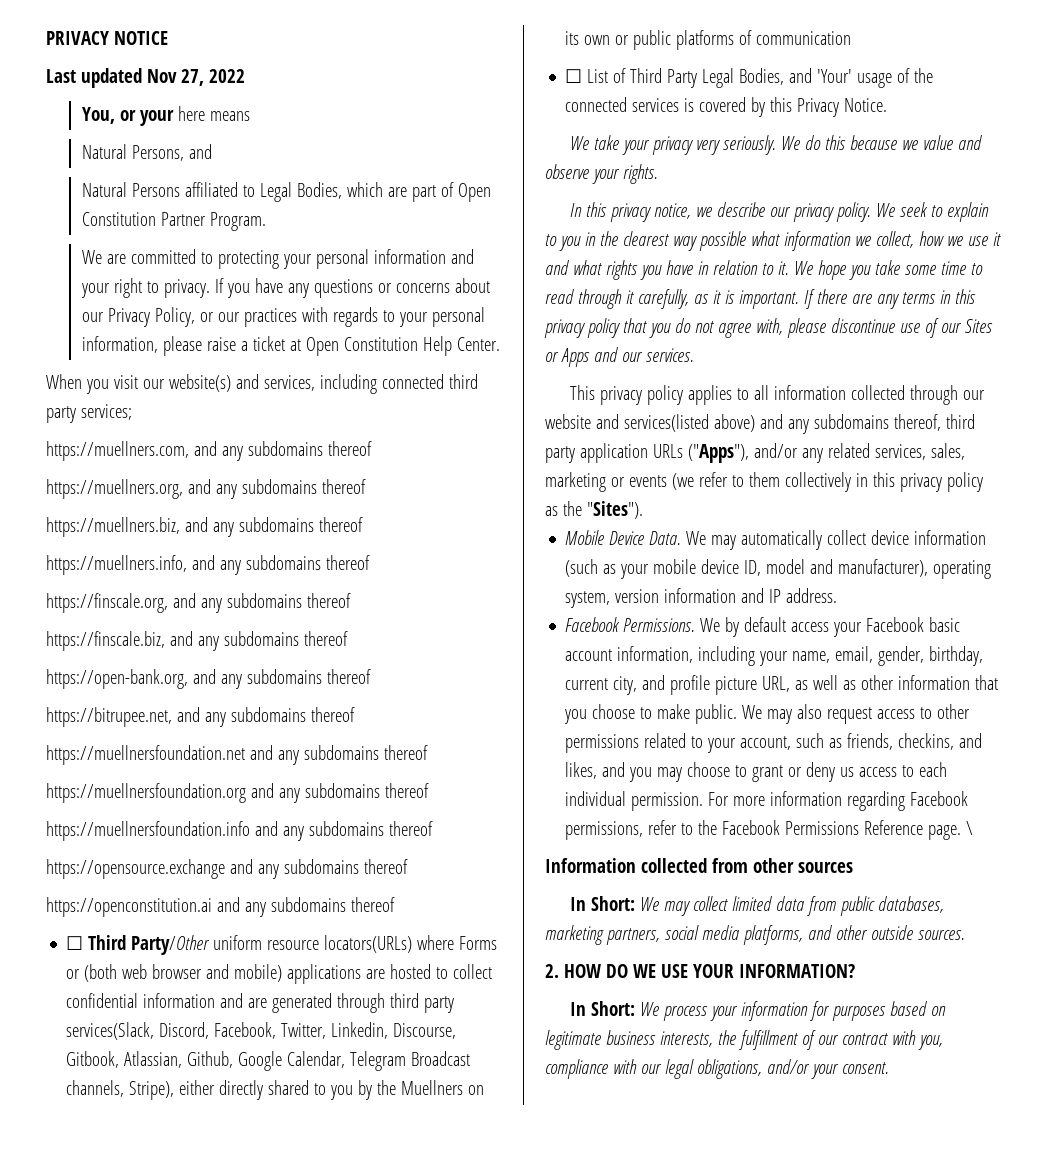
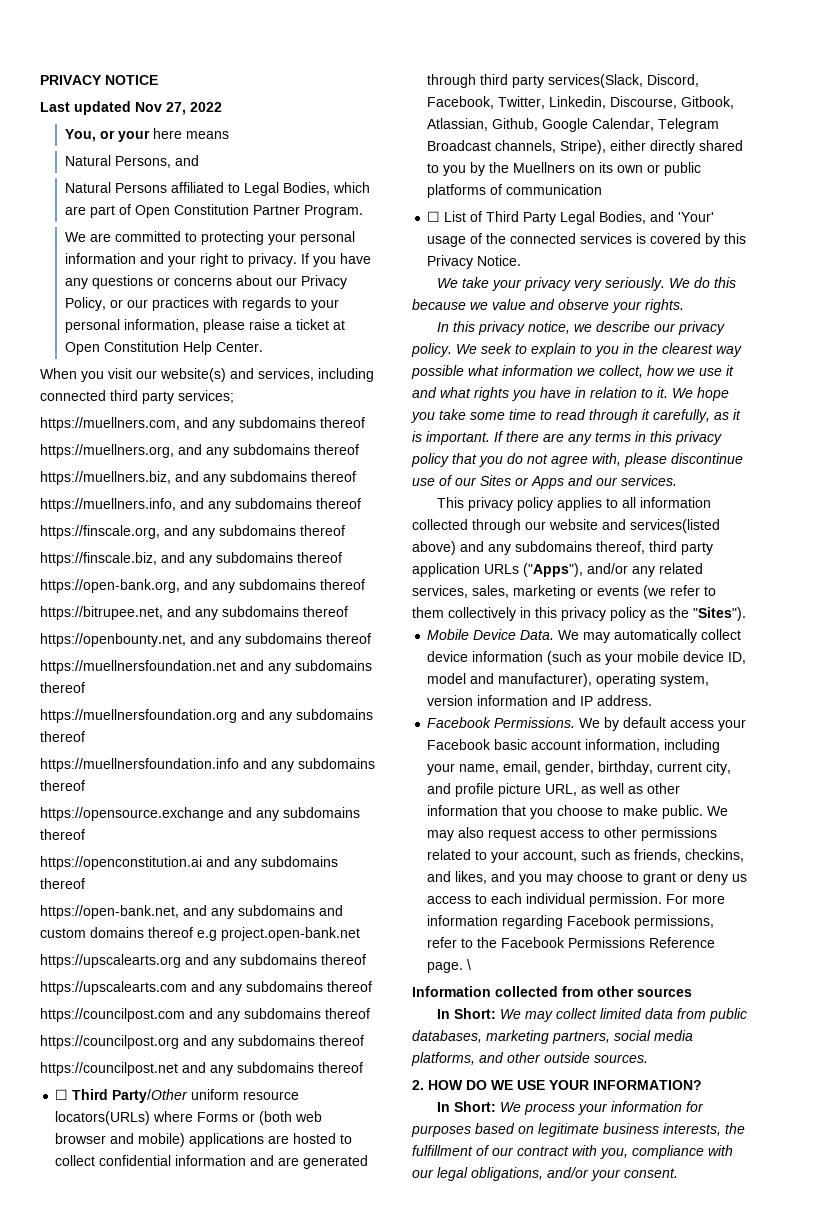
+ https://openbounty.net, and any subdomains thereof
+ https://open-bank.net, and any subdomains and custom domains thereof e.g project.open-bank.net
+ https://upscalearts.org and any subdomains thereof
+ https://upscalearts.com and any subdomains thereof
+ https://councilpost.com and any subdomains thereof
+ https://councilpost.org and any subdomains thereof
+ https://councilpost.net and any subdomains thereof

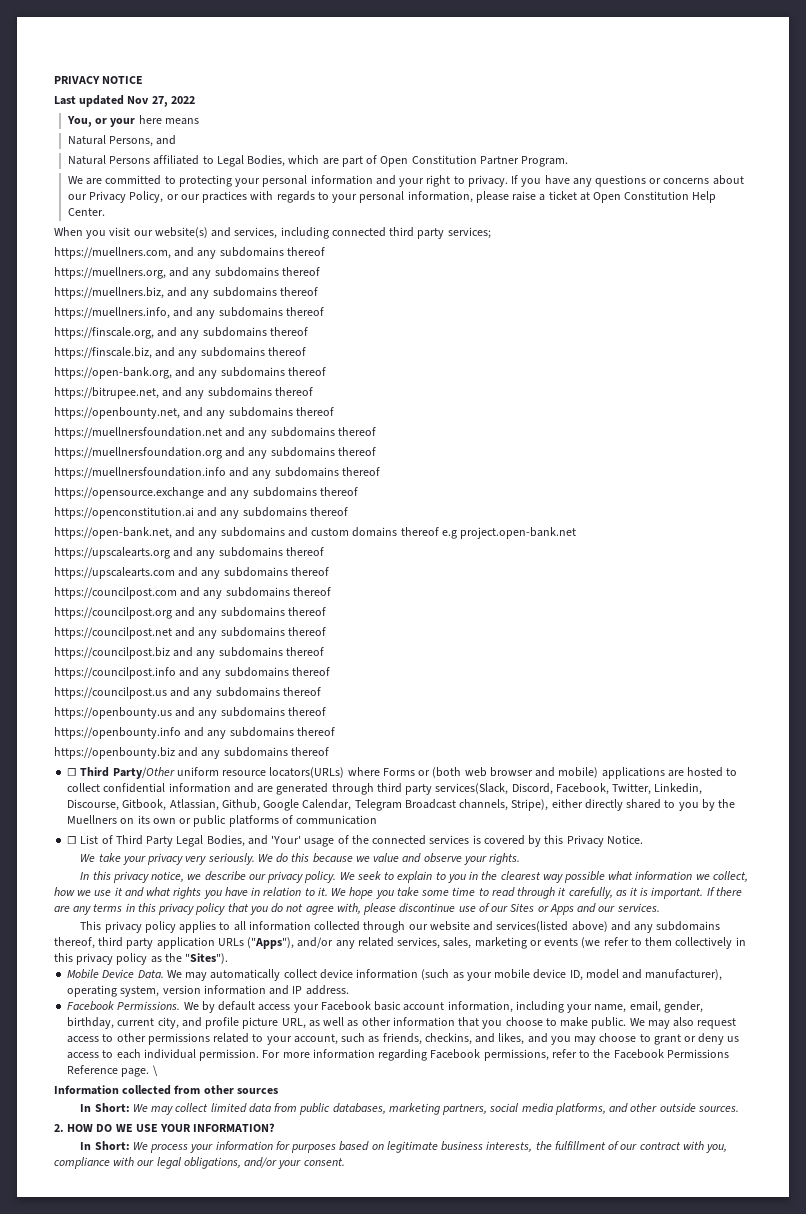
+ https://councilpost.biz and any subdomains thereof
+ https://councilpost.info and any subdomains thereof
+ https://councilpost.us and any subdomains thereof
+ https://openbounty.us and any subdomains thereof
+ https://openbounty.info and any subdomains thereof
+ https://openbounty.biz and any subdomains thereof

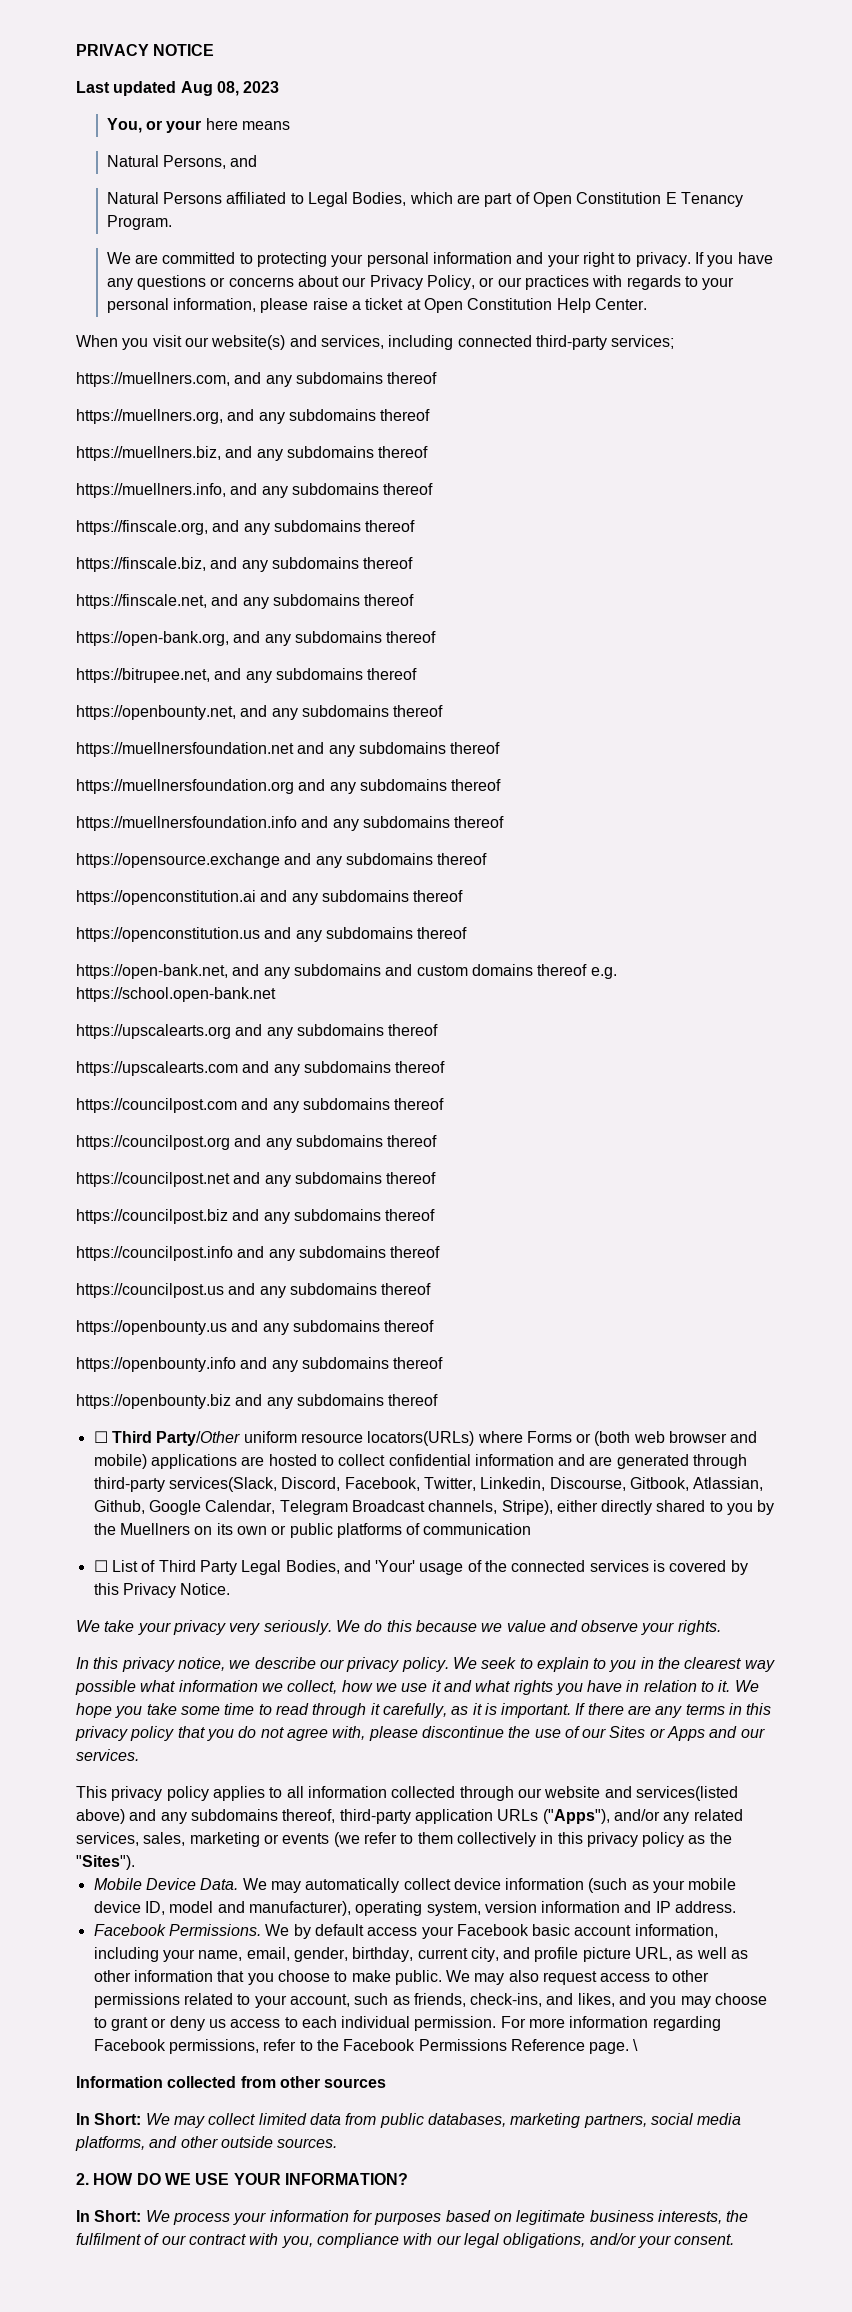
- Last updated Nov 27, 2022
+ Last updated Aug 08, 2023
- Natural Persons affiliated to Legal Bodies, which are part of Open Constitution Partner Program.
+ Natural Persons affiliated to Legal Bodies, which are part of Open Constitution E Tenancy Program.
- When you visit our website(s) and services, including connected third party services;
+ When you visit our website(s) and services, including connected third-party services;
+ https://finscale.net, and any subdomains thereof
+ https://openconstitution.us and any subdomains thereof
- https://open-bank.net, and any subdomains and custom domains thereof e.g project.open-bank.net
+ https://open-bank.net, and any subdomains and custom domains thereof e.g. https://school.open-bank.net
- ☐ Third Party/Other uniform resource locators(URLs) where Forms or (both web browser and mobile) applications are hosted to collect confidential information and are generated through third party services(Slack, Discord, Facebook, Twitter, Linkedin, Discourse, Gitbook, Atlassian, Github, Google Calendar, Telegram Broadcast channels, Stripe), either directly shared to you by the Muellners on its own or public platforms of communication
+ ☐ Third Party/Other uniform resource locators(URLs) where Forms or (both web browser and mobile) applications are hosted to collect confidential information and are generated through third-party services(Slack, Discord, Facebook, Twitter, Linkedin, Discourse, Gitbook, Atlassian, Github, Google Calendar, Telegram Broadcast channels, Stripe), either directly shared to you by the Muellners on its own or public platforms of communication
- If there are any terms in this privacy policy that you do not agree with, please discontinue use of our Sites or Apps and our services.
+ If there are any terms in this privacy policy that you do not agree with, please discontinue the use of our Sites or Apps and our services.
- This privacy policy applies to all information collected through our website and services(listed above) and any subdomains thereof, third party application URLs ("Apps"), and/or any related services, sales, marketing or events (we refer to them collectively in this privacy policy as the "Sites").
+ This privacy policy applies to all information collected through our website and services(listed above) and any subdomains thereof, third-party application URLs ("Apps"), and/or any related services, sales, marketing or events (we refer to them collectively in this privacy policy as the "Sites").
- We may also request access to other permissions related to your account, such as friends, checkins, and likes, and you may choose to grant or deny us access to each individual permission.
+ We may also request access to other permissions related to your account, such as friends, check-ins, and likes, and you may choose to grant or deny us access to each individual permission.
- In Short: We process your information for purposes based on legitimate business interests, the fulfillment of our contract with you, compliance with our legal obligations, and/or your consent.
+ In Short: We process your information for purposes based on legitimate business interests, the fulfilment of our contract with you, compliance with our legal obligations, and/or your consent.

